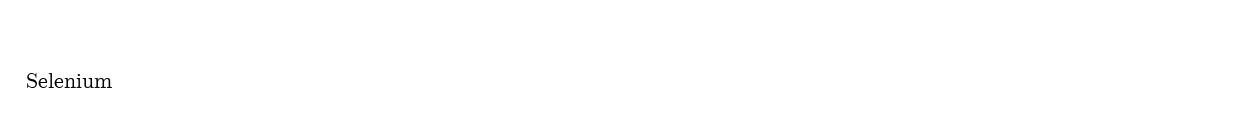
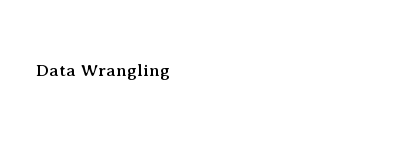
- Selenium
+ Data Wrangling

